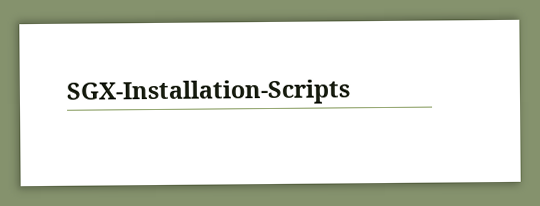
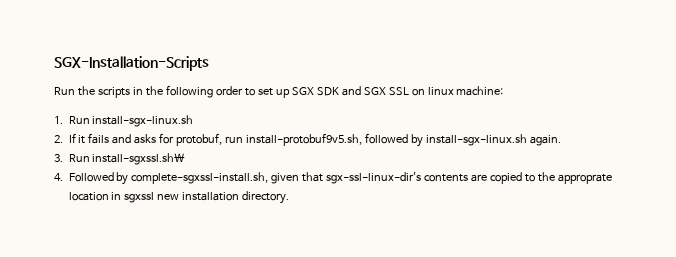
+ Run the scripts in the following order to set up SGX SDK and SGX SSL on linux machine:
+ 1. Run install-sgx-linux.sh
+ 2. If it fails and asks for protobuf, run install-protobuf9v5.sh, followed by install-sgx-linux.sh again.
+ 3. Run install-sgxssl.sh\
+ 4. Followed by complete-sgxssl-install.sh, given that sgx-ssl-linux-dir's contents are copied to the approprate location in sgxssl new installation directory.

